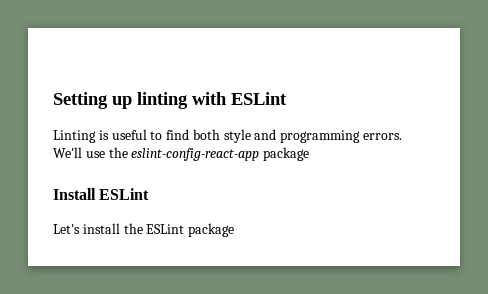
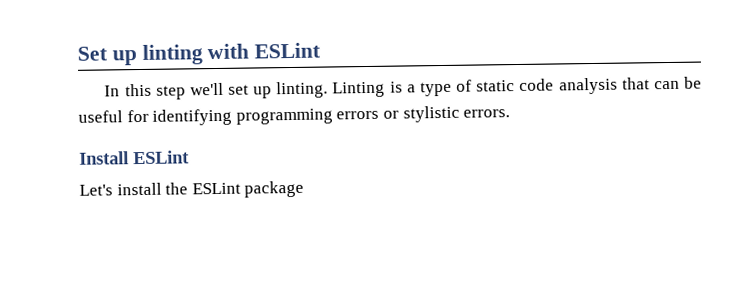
- Setting up linting with ESLint
+ Set up linting with ESLint
- Linting is useful to find both style and programming errors. We'll use the eslint-config-react-app package
+ In this step we'll set up linting. Linting is a type of static code analysis that can be useful for identifying programming errors or stylistic errors.

